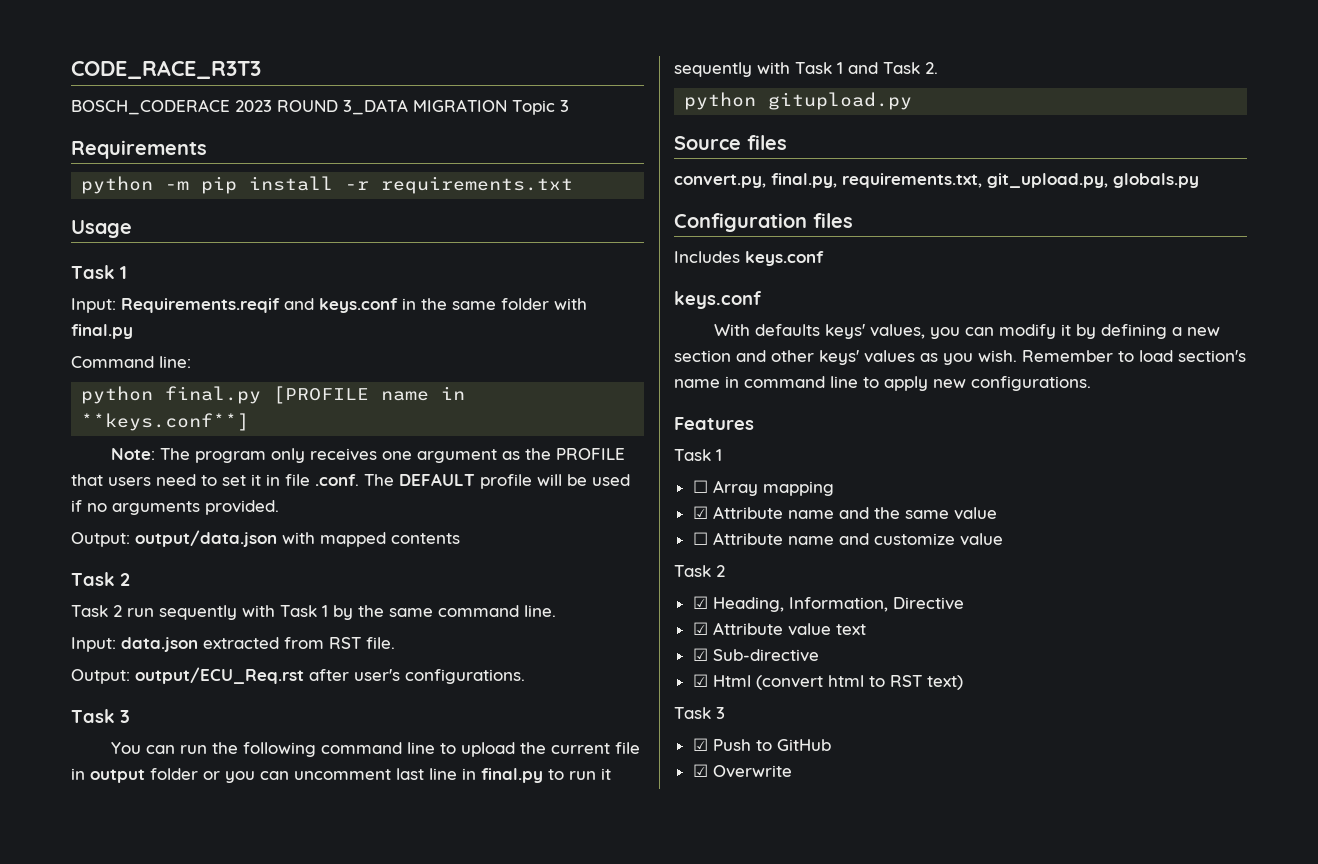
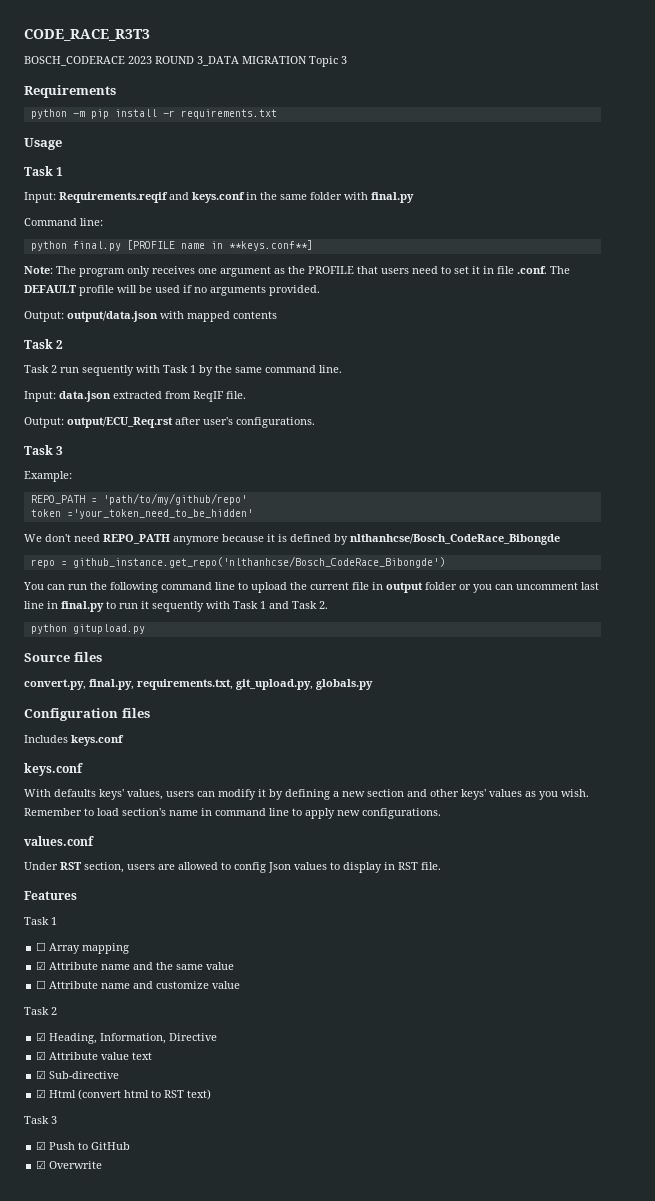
- Input: data.json extracted from RST file.
+ Input: data.json extracted from ReqIF file.
+ Example:
+ REPO_PATH = 'path/to/my/github/repo'
+ token ='your_token_need_to_be_hidden'
+ We don't need REPO_PATH anymore because it is defined by nlthanhcse/Bosch_CodeRace_Bibongde
+ repo = github_instance.get_repo('nlthanhcse/Bosch_CodeRace_Bibongde')
- With defaults keys' values, you can modify it by defining a new section and other keys' values as you wish.
+ With defaults keys' values, users can modify it by defining a new section and other keys' values as you wish.
+ values.conf
+ Under RST section, users are allowed to config Json values to display in RST file.

